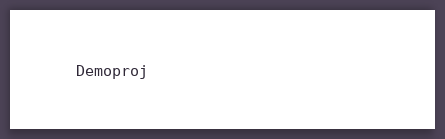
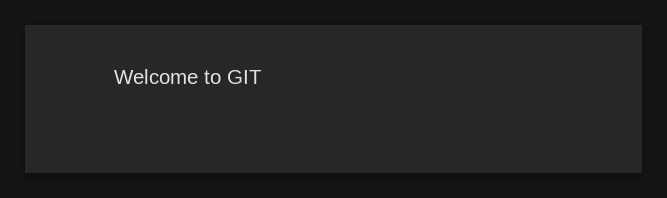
- Demoproj
+ Welcome to GIT

